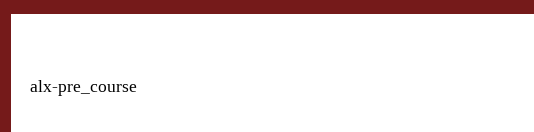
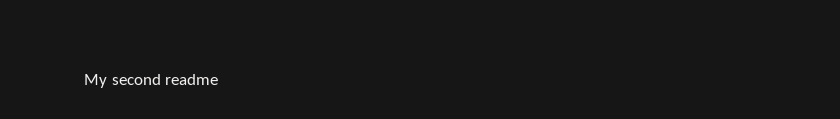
- alx-pre_course
+ My second readme

